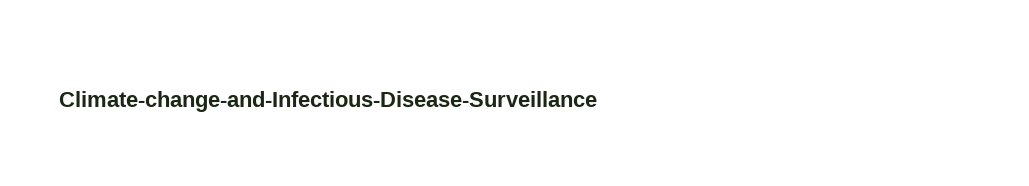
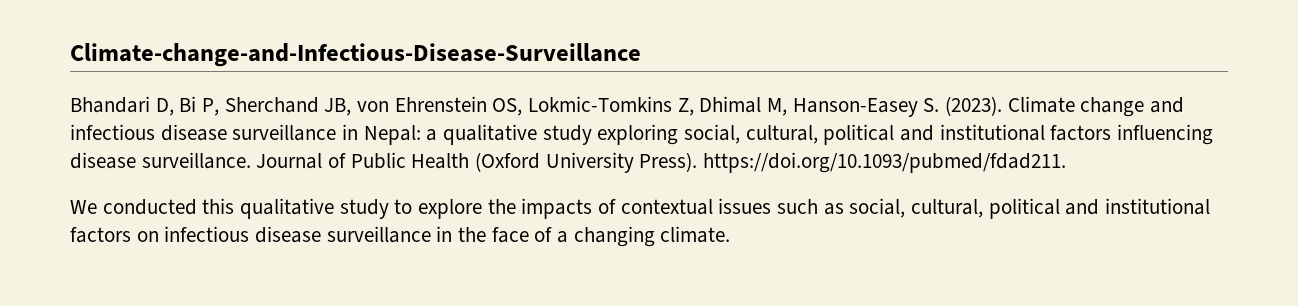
+ Bhandari D, Bi P, Sherchand JB, von Ehrenstein OS, Lokmic-Tomkins Z, Dhimal M, Hanson-Easey S. (2023). Climate change and infectious disease surveillance in Nepal: a qualitative study exploring social, cultural, political and institutional factors influencing disease surveillance. Journal of Public Health (Oxford University Press). https://doi.org/10.1093/pubmed/fdad211.
+ We conducted this qualitative study to explore the impacts of contextual issues such as social, cultural, political and institutional factors on infectious disease surveillance in the face of a changing climate.

